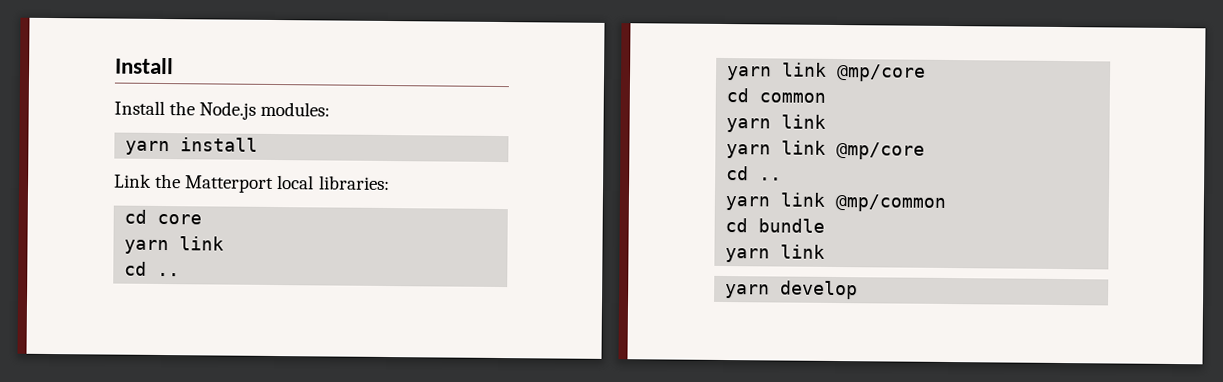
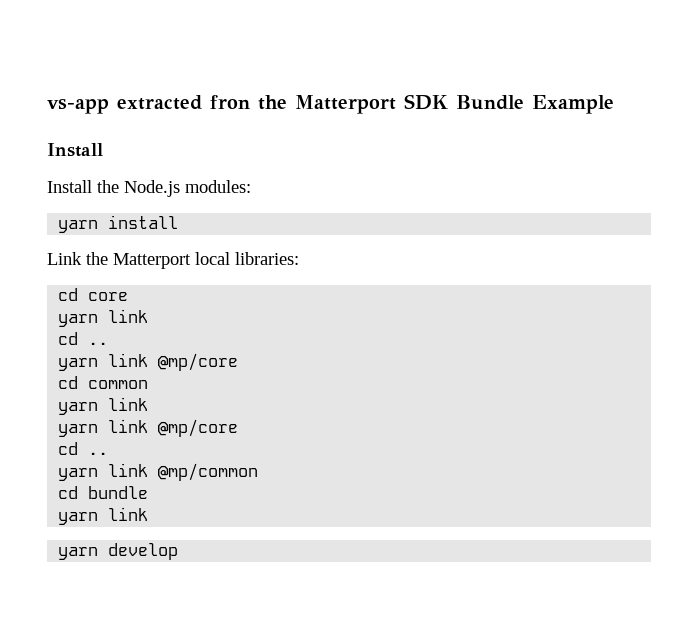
+ vs-app extracted fron the Matterport SDK Bundle Example

